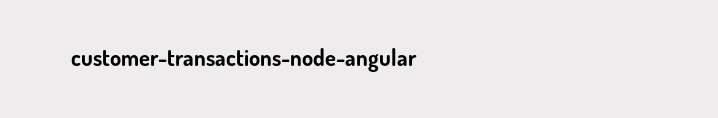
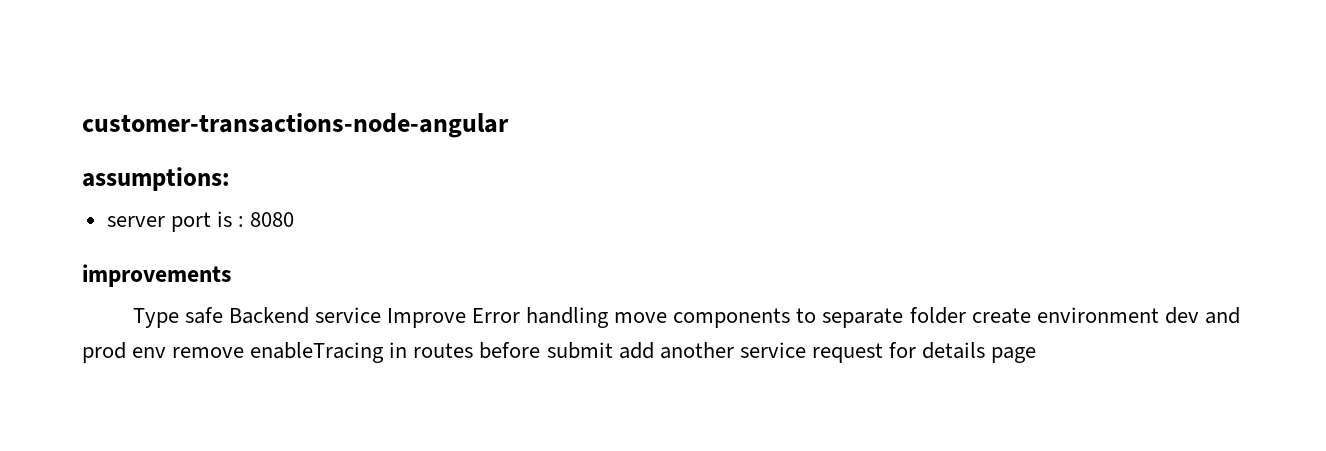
+ assumptions:
+ server port is : 8080
+ improvements
+ Type safe Backend service Improve Error handling move components to separate folder create environment dev and prod env remove enableTracing in routes before submit add another service request for details page

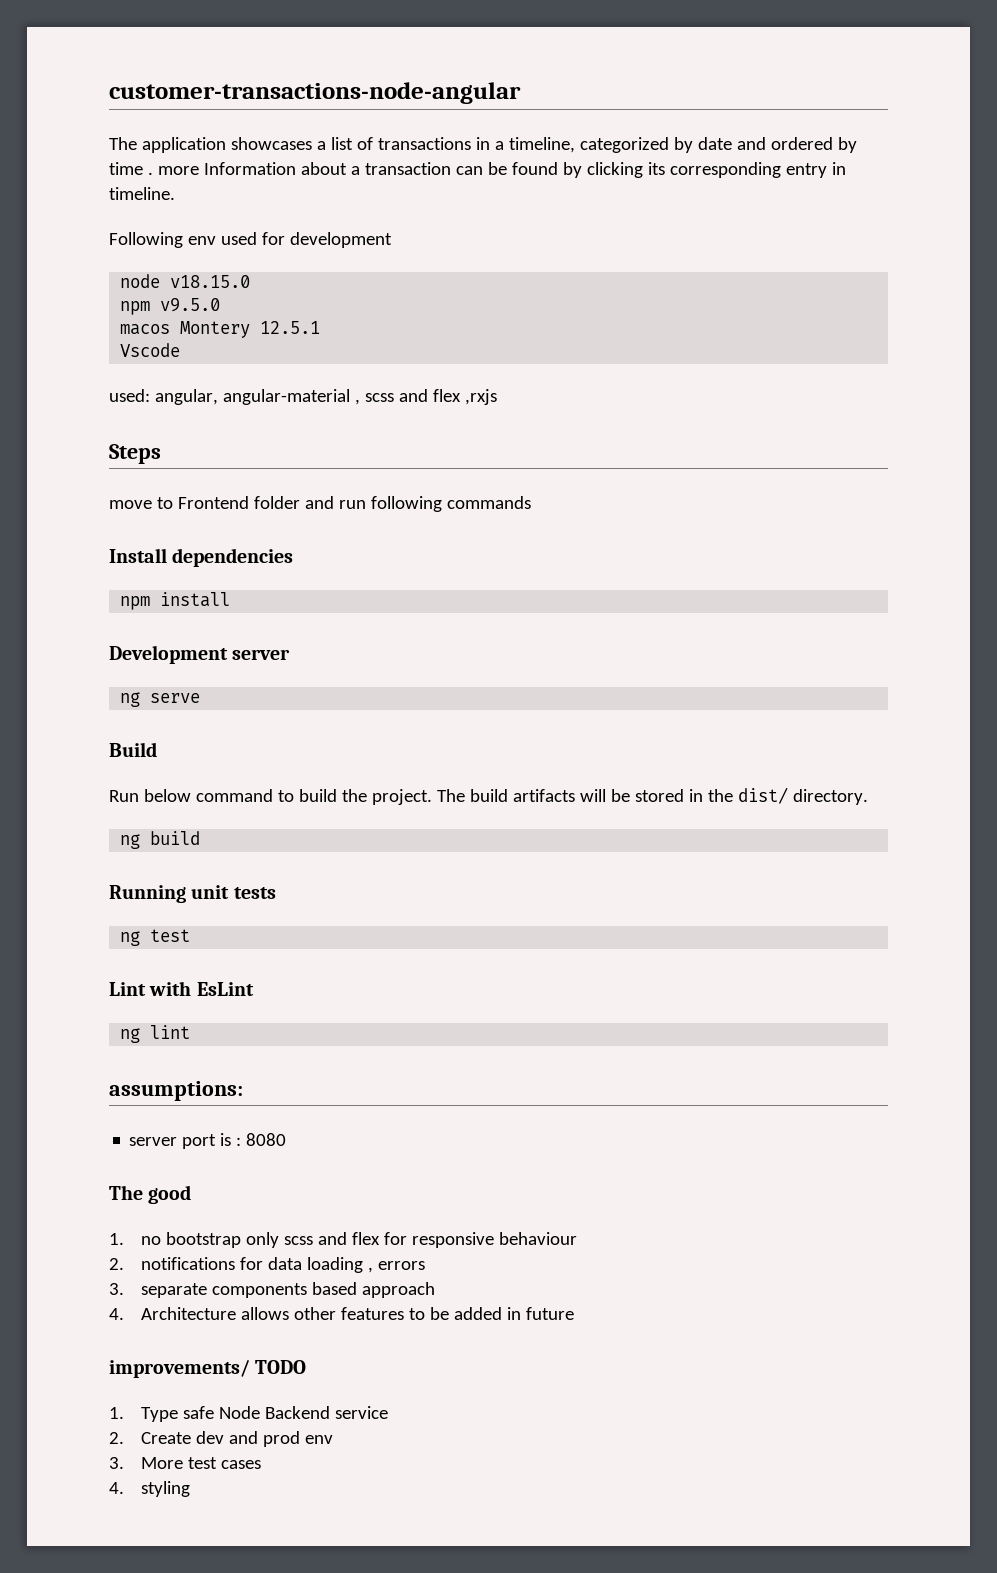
+ The application showcases a list of transactions in a timeline, categorized by date and ordered by time . more Information about a transaction can be found by clicking its corresponding entry in timeline.
+ Following env used for development
+ node v18.15.0
+ npm v9.5.0
+ macos Montery 12.5.1
+ Vscode
+ used: angular, angular-material , scss and flex ,rxjs
+ Steps
+ move to Frontend folder and run following commands
+ Install dependencies
+ npm install
+ Development server
+ ng serve
+ Build
+ Run below command to build the project. The build artifacts will be stored in the dist/ directory.
+ ng build
+ Running unit tests
+ ng test
+ Lint with EsLint
+ ng lint
- improvements
- Type safe Backend service Improve Error handling move components to separate folder create environment dev and prod env remove enableTracing in routes before submit add another service request for details page
+ The good
+ 1. no bootstrap only scss and flex for responsive behaviour
+ 2. notifications for data loading , errors
+ 3. separate components based approach
+ 4. Architecture allows other features to be added in future
+ improvements/ TODO
+ 1. Type safe Node Backend service
+ 2. Create dev and prod env
+ 3. More test cases
+ 4. styling

